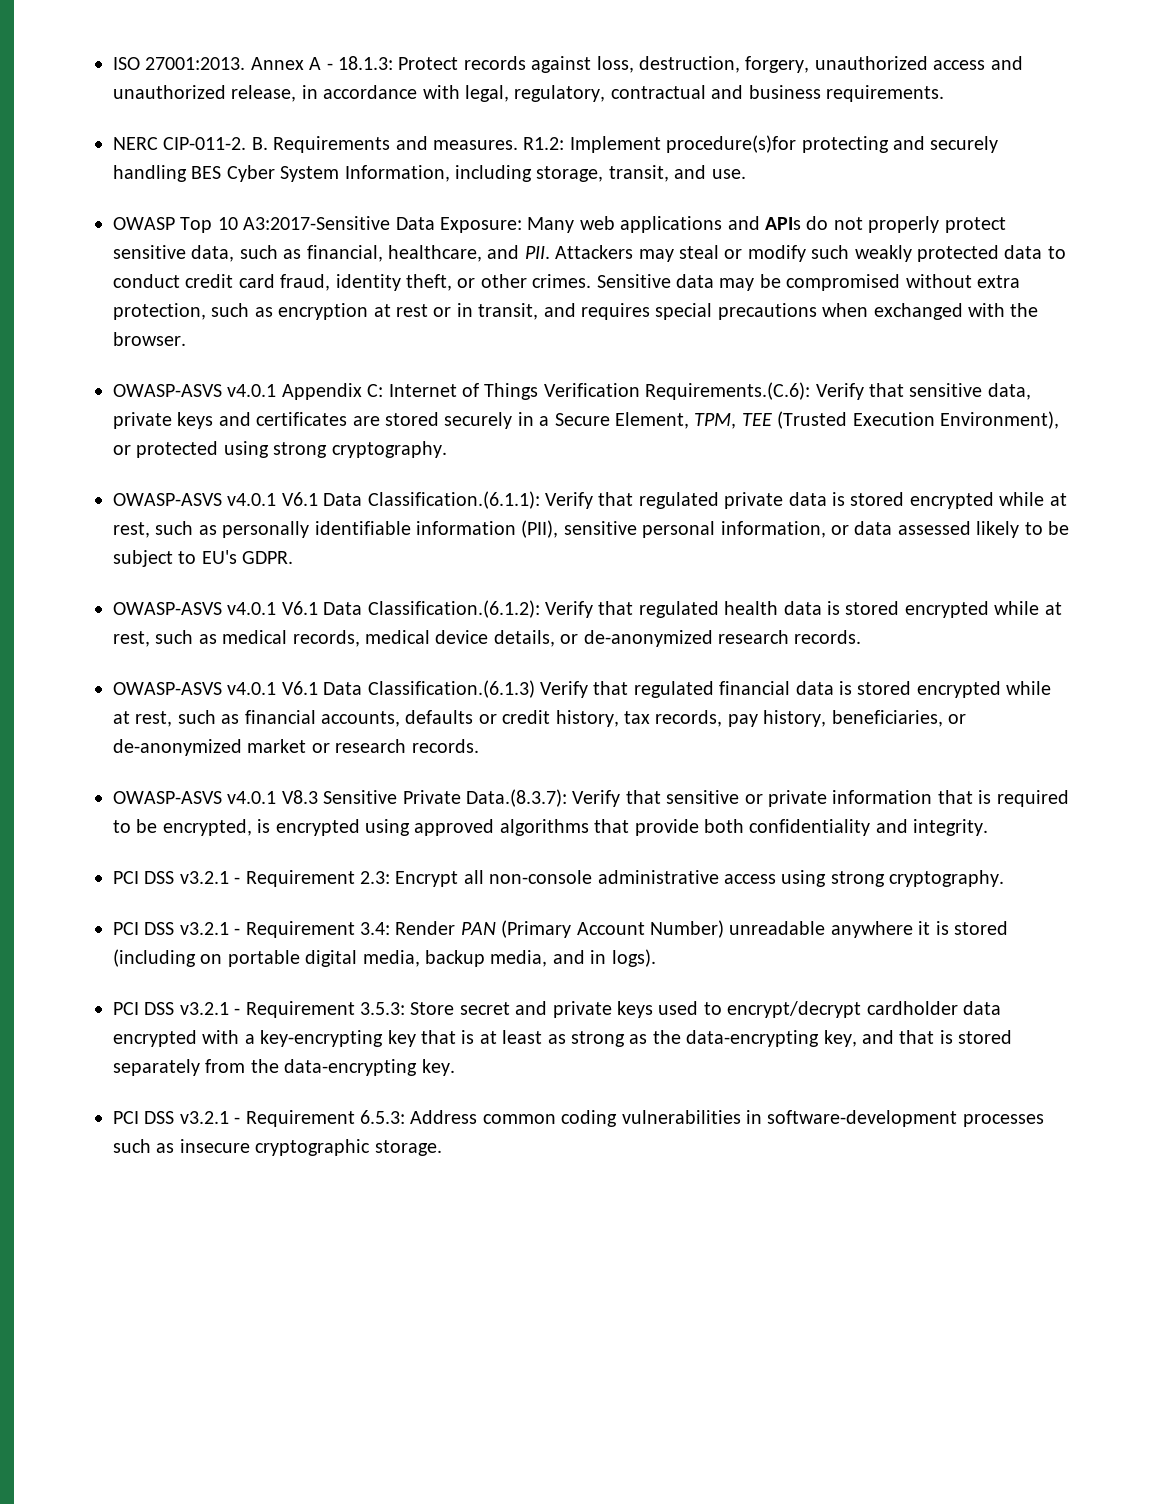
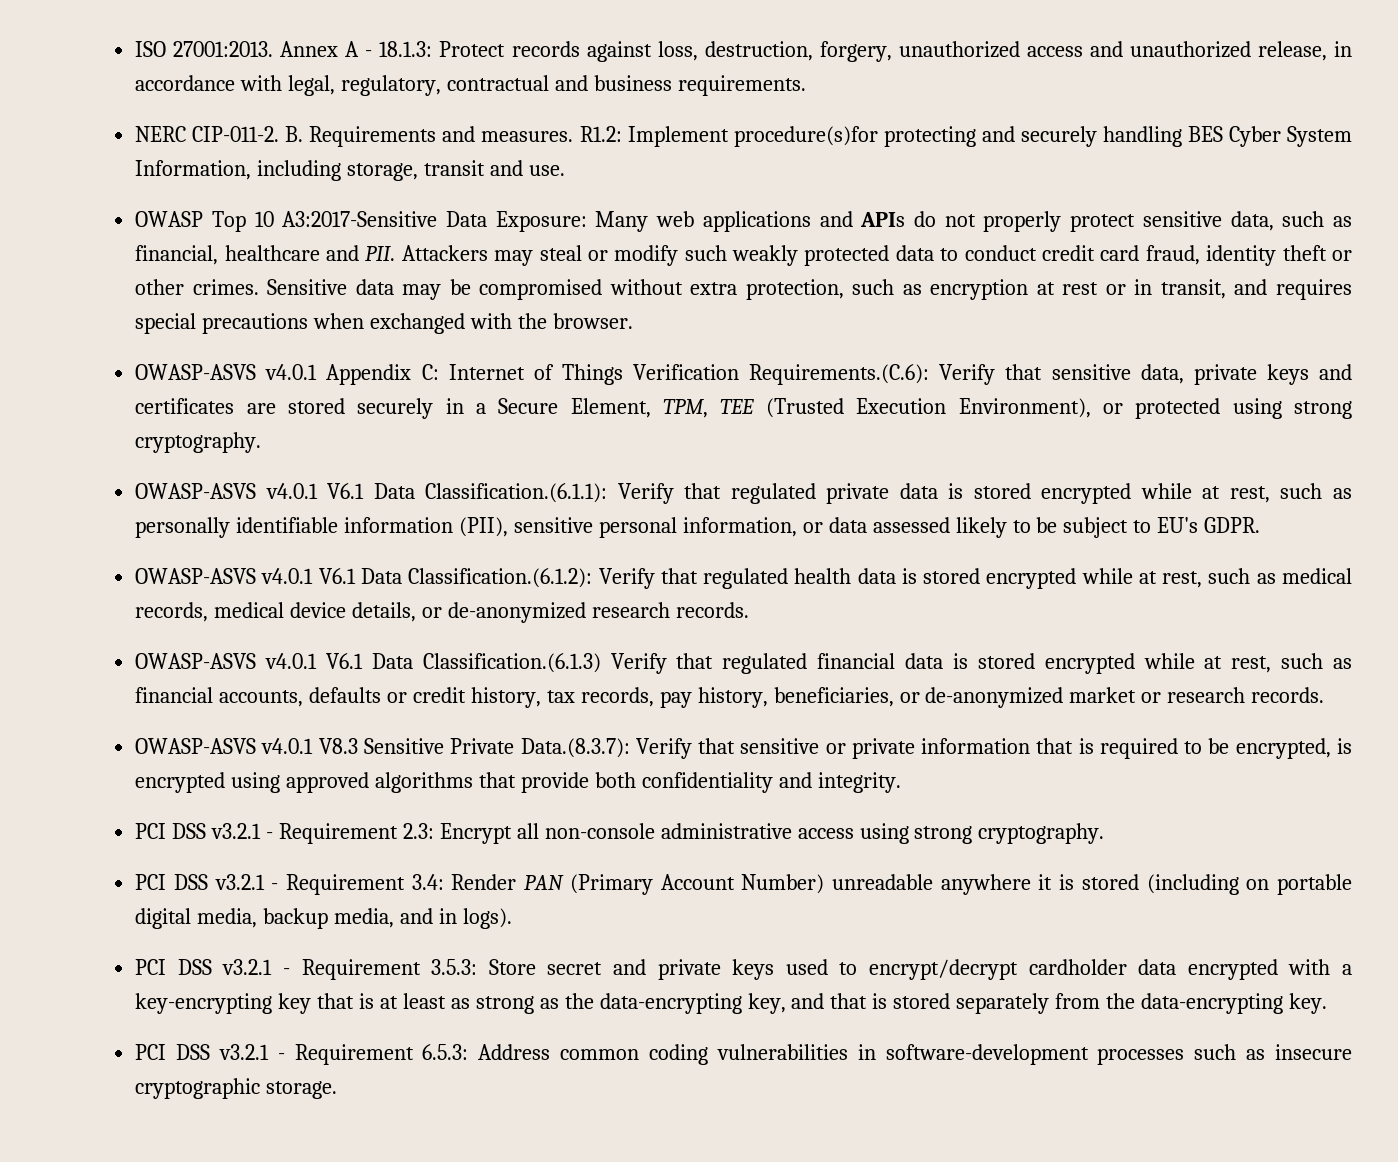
- R1.2: Implement procedure(s)for protecting and securely handling BES Cyber System Information, including storage, transit, and use.
+ R1.2: Implement procedure(s)for protecting and securely handling BES Cyber System Information, including storage, transit and use.
- OWASP Top 10 A3:2017-Sensitive Data Exposure: Many web applications and APIs do not properly protect sensitive data, such as financial, healthcare, and PII. Attackers may steal or modify such weakly protected data to conduct credit card fraud, identity theft, or other crimes.
+ OWASP Top 10 A3:2017-Sensitive Data Exposure: Many web applications and APIs do not properly protect sensitive data, such as financial, healthcare and PII. Attackers may steal or modify such weakly protected data to conduct credit card fraud, identity theft or other crimes.

